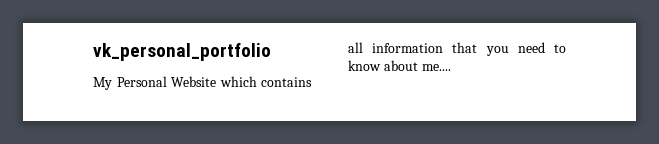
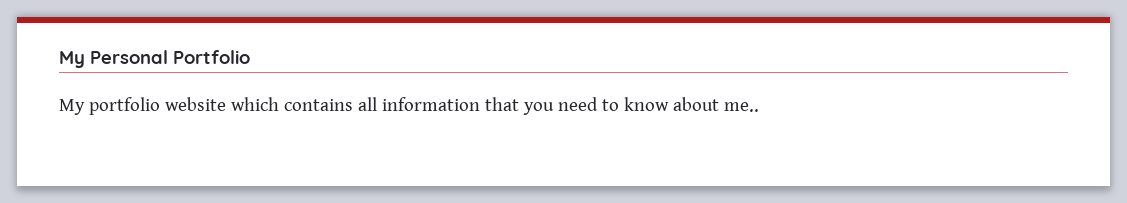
- vk_personal_portfolio
- My Personal Website which contains all information that you need to know about me....
+ My Personal Portfolio
+ My portfolio website which contains all information that you need to know about me..

